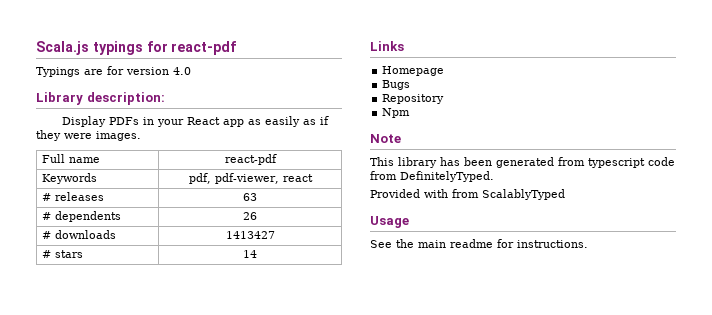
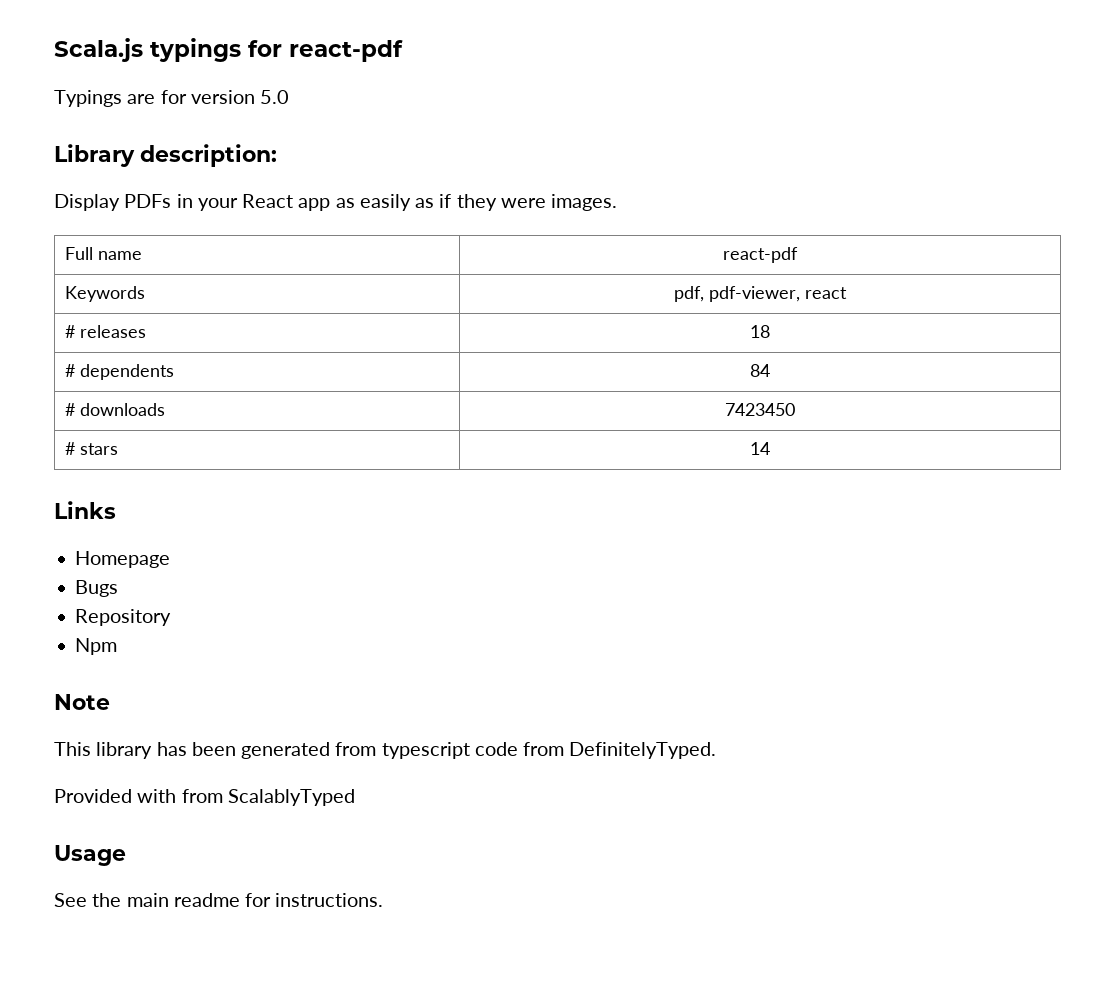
- Typings are for version 4.0
+ Typings are for version 5.0
- # releases | 63
+ # releases | 18
- # dependents | 26
+ # dependents | 84
- # downloads | 1413427
+ # downloads | 7423450

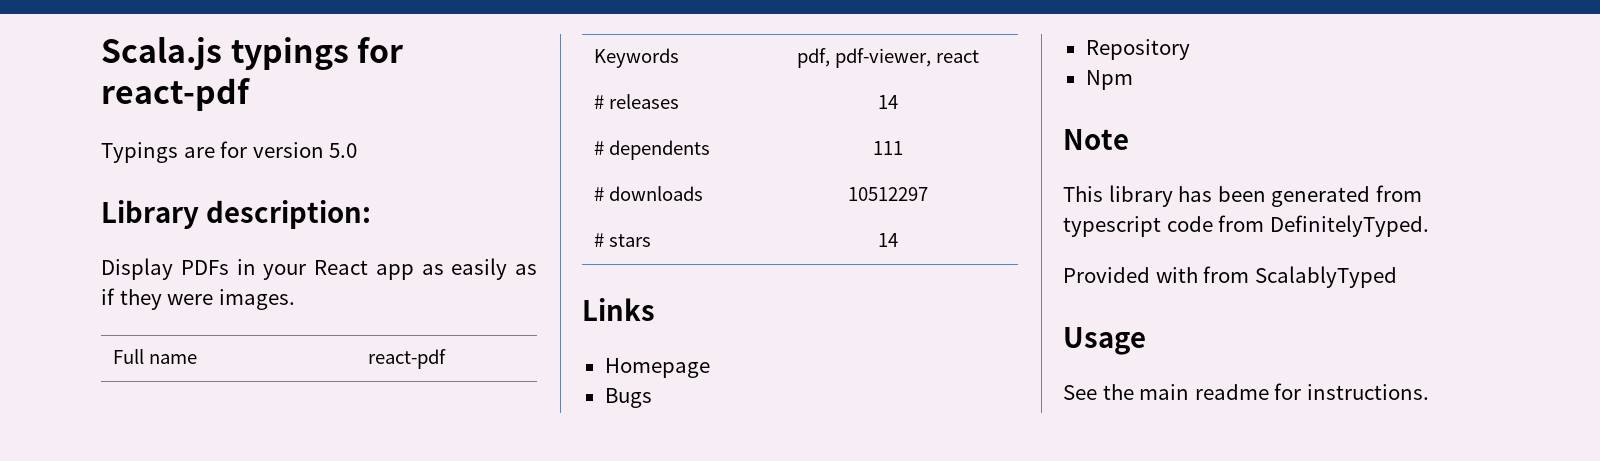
- # releases | 18
+ # releases | 14
- # dependents | 84
+ # dependents | 111
- # downloads | 7423450
+ # downloads | 10512297

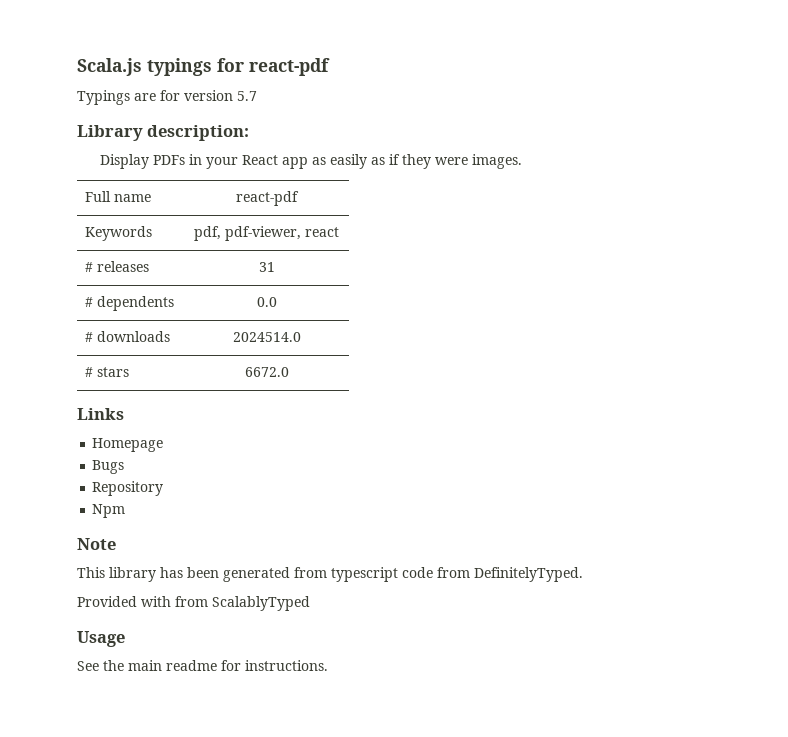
- Typings are for version 5.0
+ Typings are for version 5.7
- # releases | 14
+ # releases | 31
- # dependents | 111
+ # dependents | 0.0
- # downloads | 10512297
+ # downloads | 2024514.0
- # stars | 14
+ # stars | 6672.0

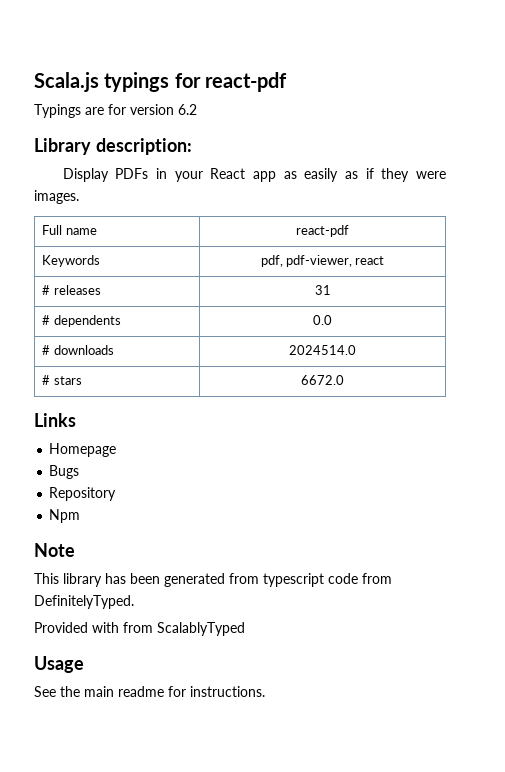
- Typings are for version 5.7
+ Typings are for version 6.2

